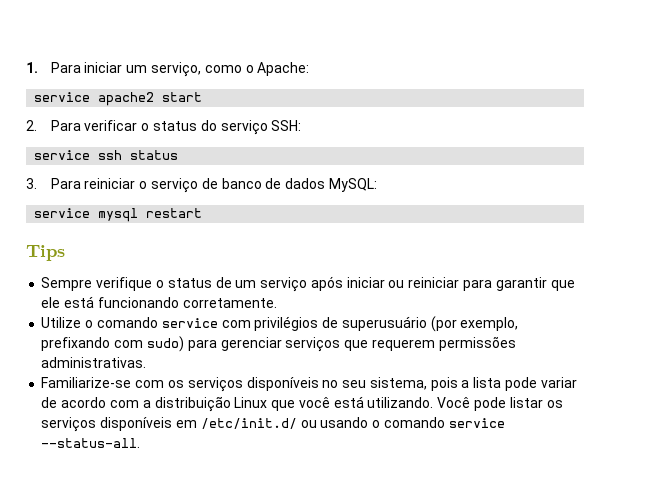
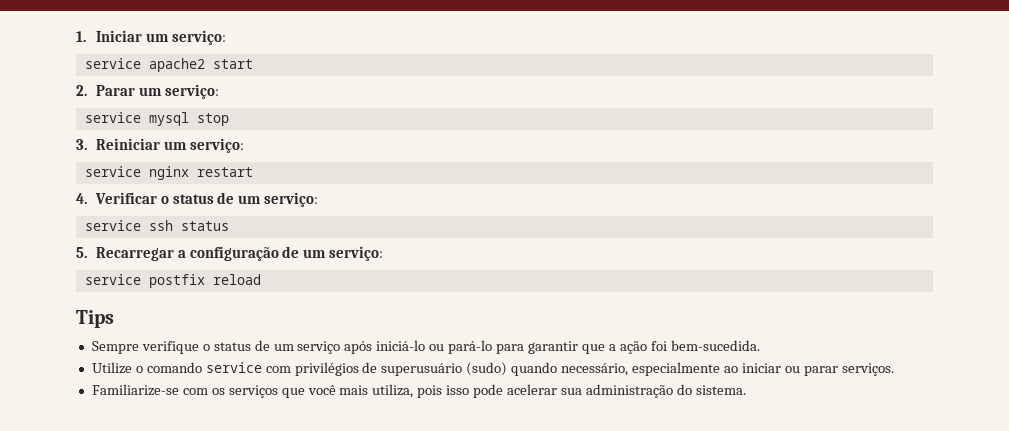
- 1. Para iniciar um serviço, como o Apache:
+ 1. Iniciar um serviço:
  service apache2 start
- 2. Para verificar o status do serviço SSH:
+ 2. Parar um serviço:
+ service mysql stop
+ 3. Reiniciar um serviço:
+ service nginx restart
+ 4. Verificar o status de um serviço:
  service ssh status
- 3. Para reiniciar o serviço de banco de dados MySQL:
- service mysql restart
+ 5. Recarregar a configuração de um serviço:
+ service postfix reload
- Sempre verifique o status de um serviço após iniciar ou reiniciar para garantir que ele está funcionando corretamente.
+ Sempre verifique o status de um serviço após iniciá-lo ou pará-lo para garantir que a ação foi bem-sucedida.
- Utilize o comando service com privilégios de superusuário (por exemplo, prefixando com sudo) para gerenciar serviços que requerem permissões administrativas.
- Familiarize-se com os serviços disponíveis no seu sistema, pois a lista pode variar de acordo com a distribuição Linux que você está utilizando. Você pode listar os serviços disponíveis em /etc/init.d/ ou usando o comando service --status-all.
+ Utilize o comando service com privilégios de superusuário (sudo) quando necessário, especialmente ao iniciar ou parar serviços.
+ Familiarize-se com os serviços que você mais utiliza, pois isso pode acelerar sua administração do sistema.

